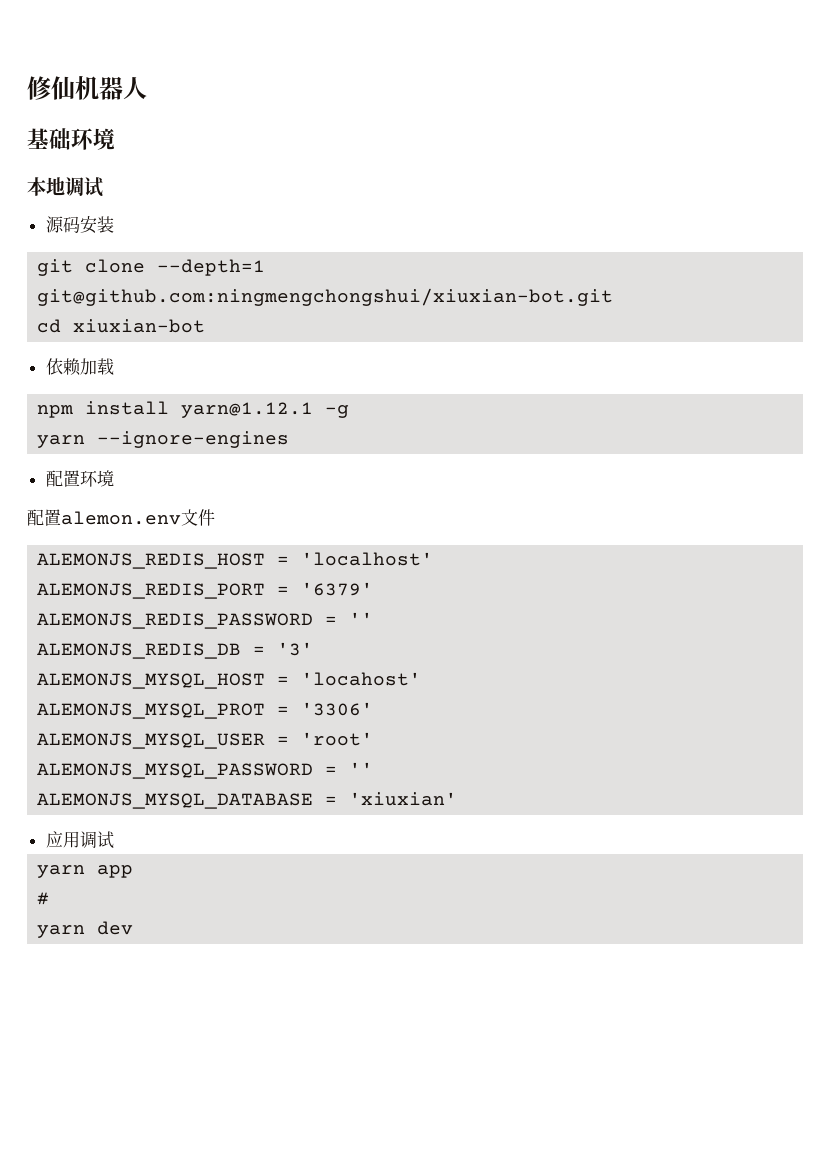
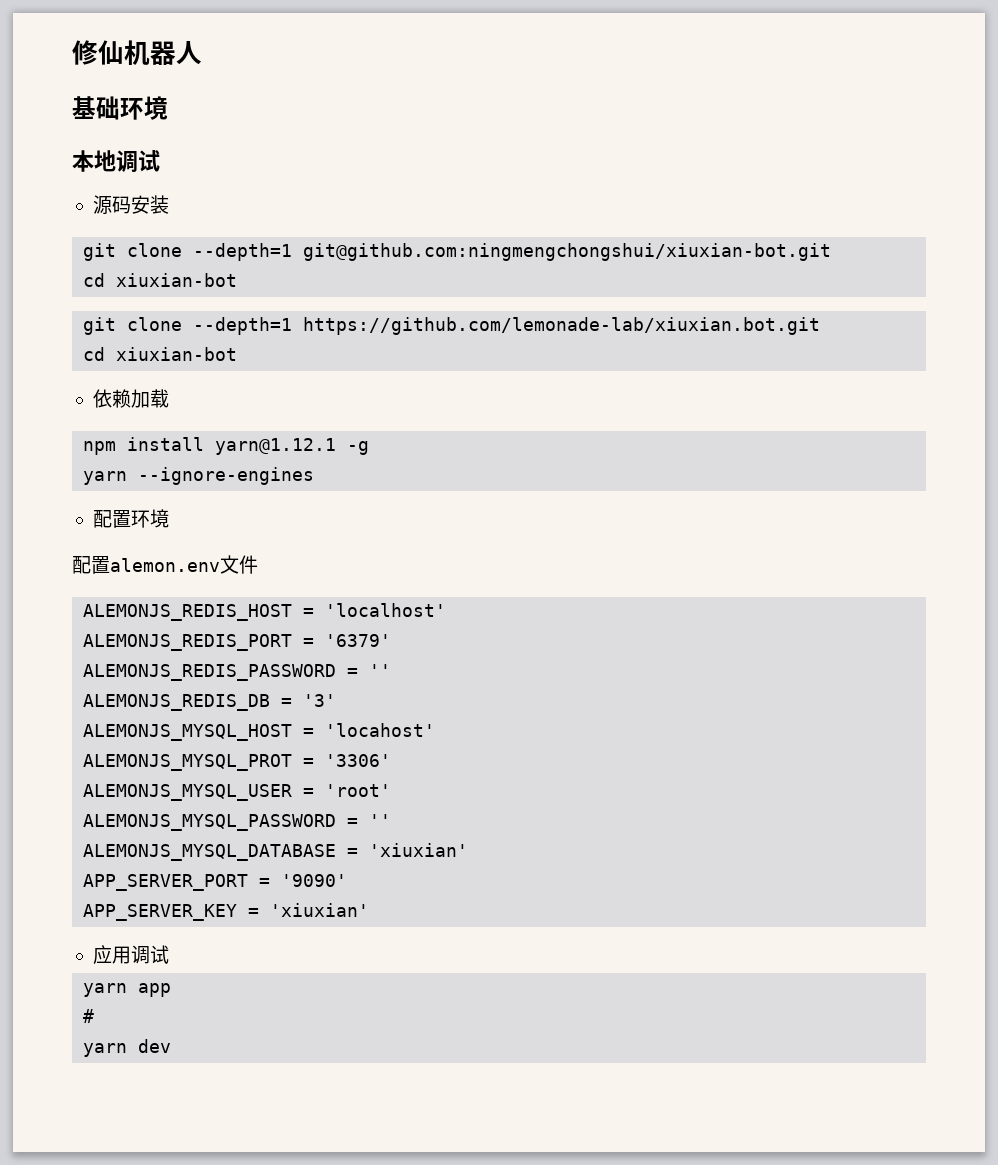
+ git clone --depth=1 https://github.com/lemonade-lab/xiuxian.bot.git
+ cd xiuxian-bot
+ APP_SERVER_PORT = '9090'
+ APP_SERVER_KEY = 'xiuxian'

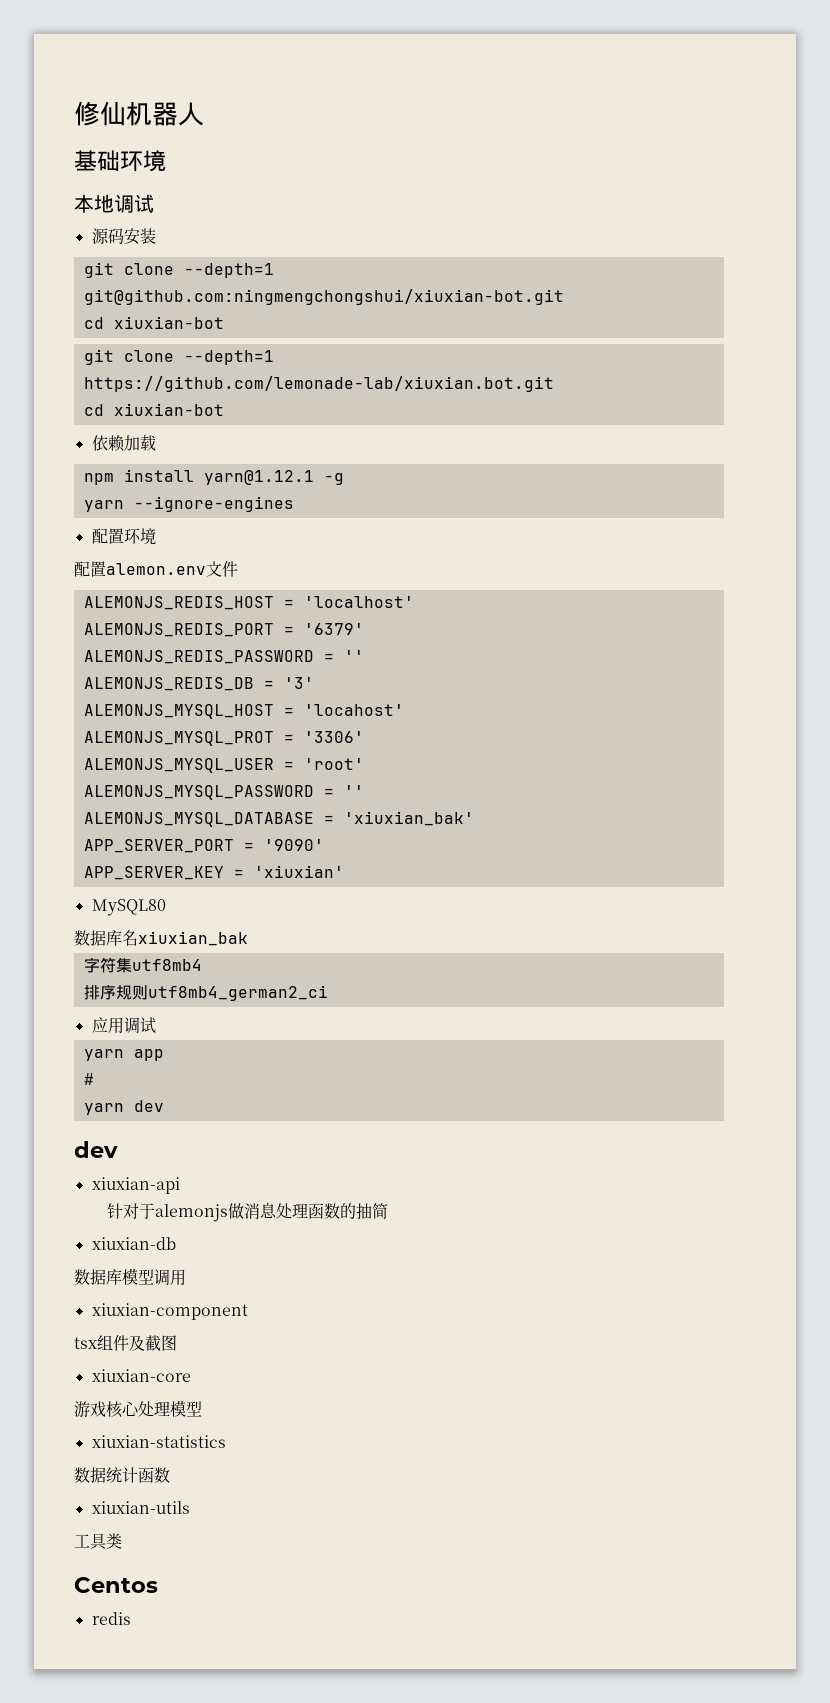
- ALEMONJS_MYSQL_DATABASE = 'xiuxian'
+ ALEMONJS_MYSQL_DATABASE = 'xiuxian_bak'
+ MySQL80
+ 数据库名xiuxian_bak
+ 字符集utf8mb4
+ 排序规则utf8mb4_german2_ci
  yarn dev
+ dev
+ xiuxian-api
+ 针对于alemonjs做消息处理函数的抽简
+ xiuxian-db
+ 数据库模型调用
+ xiuxian-component
+ tsx组件及截图
+ xiuxian-core
+ 游戏核心处理模型
+ xiuxian-statistics
+ 数据统计函数
+ xiuxian-utils
+ 工具类
+ Centos
+ redis

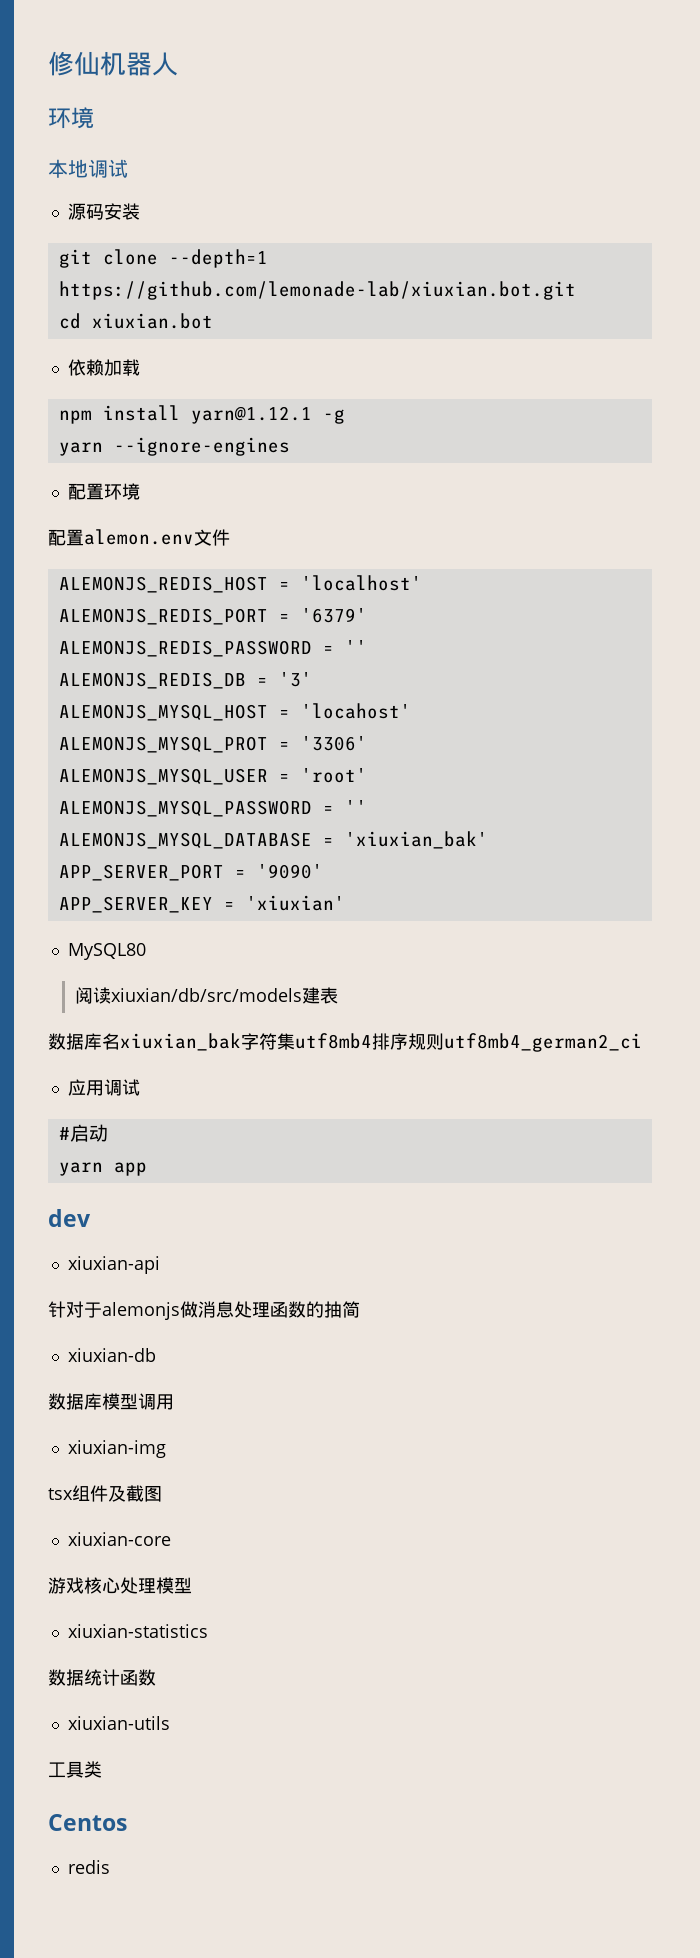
  修仙机器人
- 基础环境
+ 环境
- git clone --depth=1 git@github.com:ningmengchongshui/xiuxian-bot.git
- cd xiuxian-bot
  git clone --depth=1 https://github.com/lemonade-lab/xiuxian.bot.git
- cd xiuxian-bot
+ cd xiuxian.bot
+ 阅读xiuxian/db/src/models建表
- 数据库名xiuxian_bak
- 字符集utf8mb4
- 排序规则utf8mb4_german2_ci
+ 数据库名xiuxian_bak字符集utf8mb4排序规则utf8mb4_german2_ci
+ #启动
- #
- yarn dev
- xiuxian-component
+ xiuxian-img

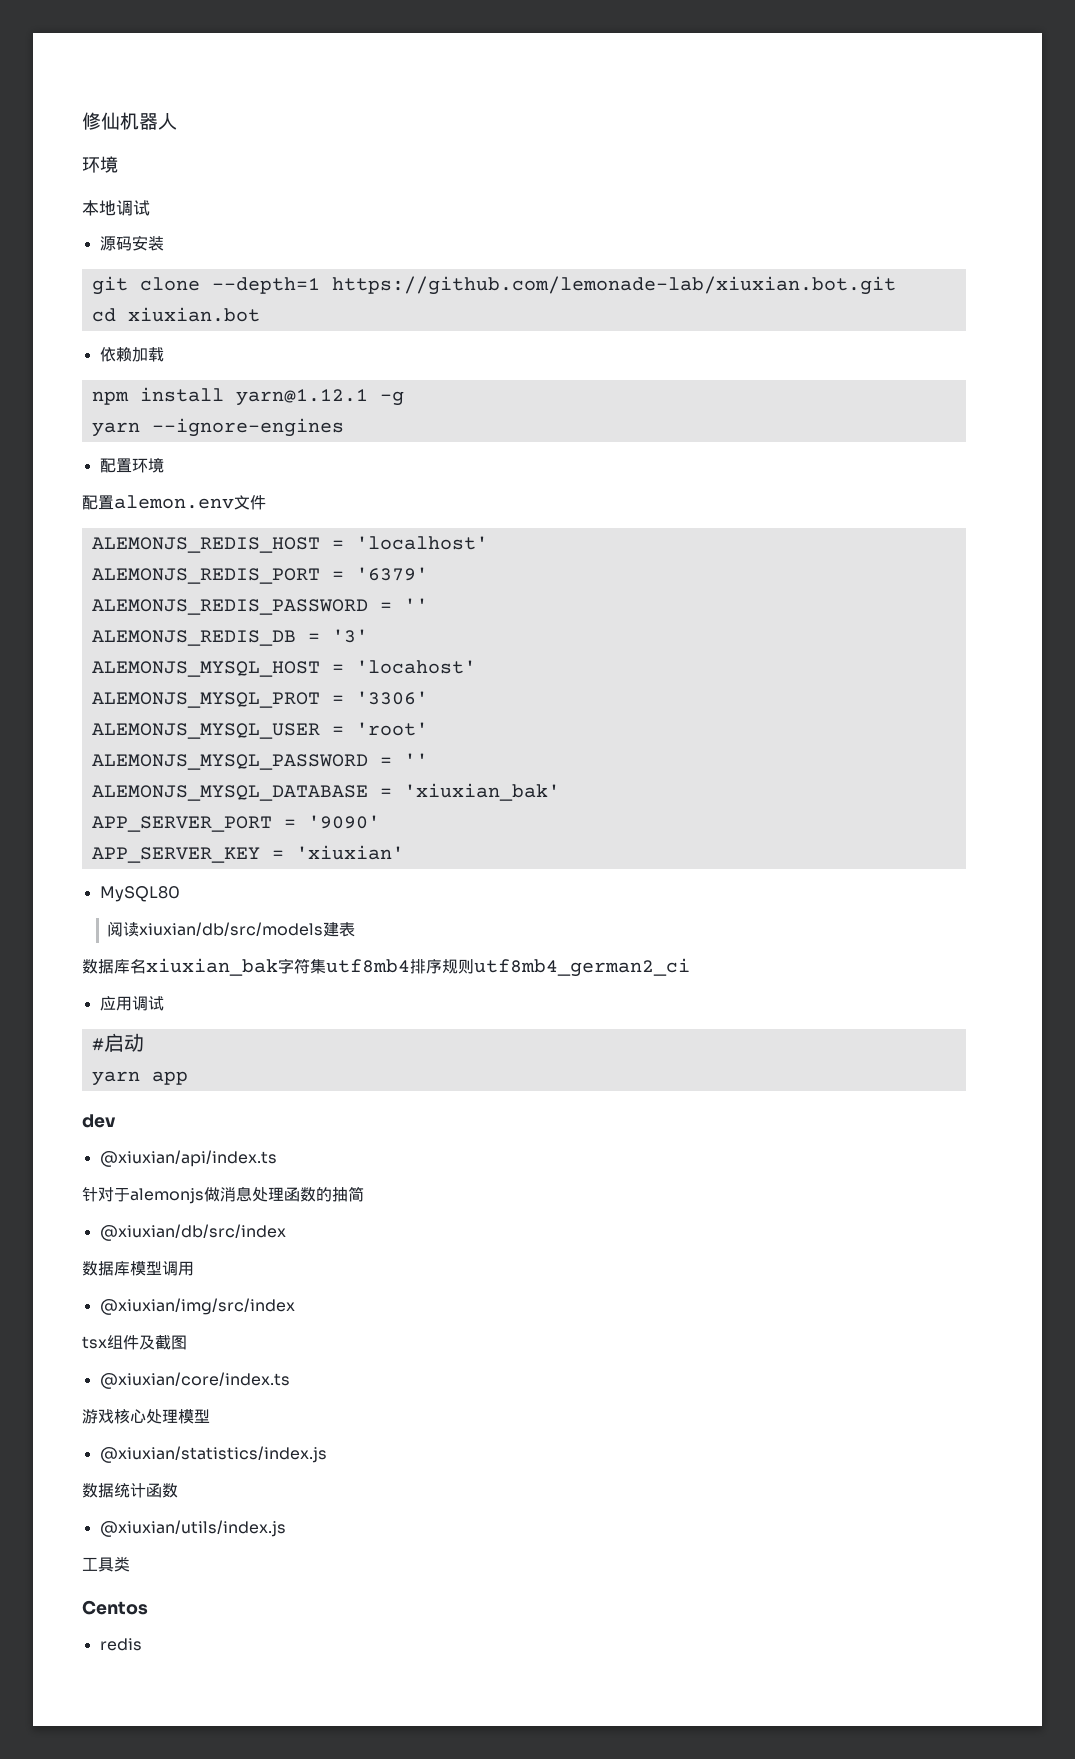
- xiuxian-api
+ @xiuxian/api/index.ts
- xiuxian-db
+ @xiuxian/db/src/index
- xiuxian-img
+ @xiuxian/img/src/index
- xiuxian-core
+ @xiuxian/core/index.ts
- xiuxian-statistics
+ @xiuxian/statistics/index.js
- xiuxian-utils
+ @xiuxian/utils/index.js

